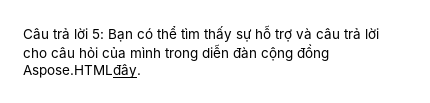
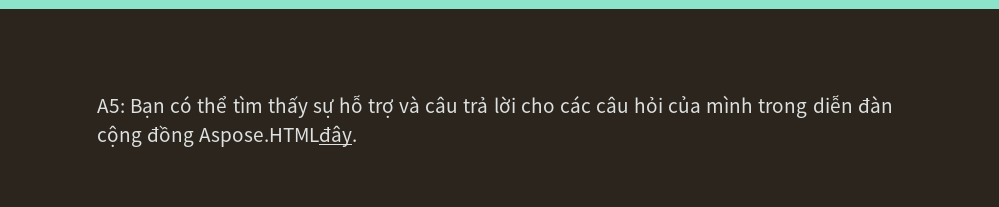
- Câu trả lời 5: Bạn có thể tìm thấy sự hỗ trợ và câu trả lời cho câu hỏi của mình trong diễn đàn cộng đồng Aspose.HTMLđây.
+ A5: Bạn có thể tìm thấy sự hỗ trợ và câu trả lời cho các câu hỏi của mình trong diễn đàn cộng đồng Aspose.HTMLđây.

